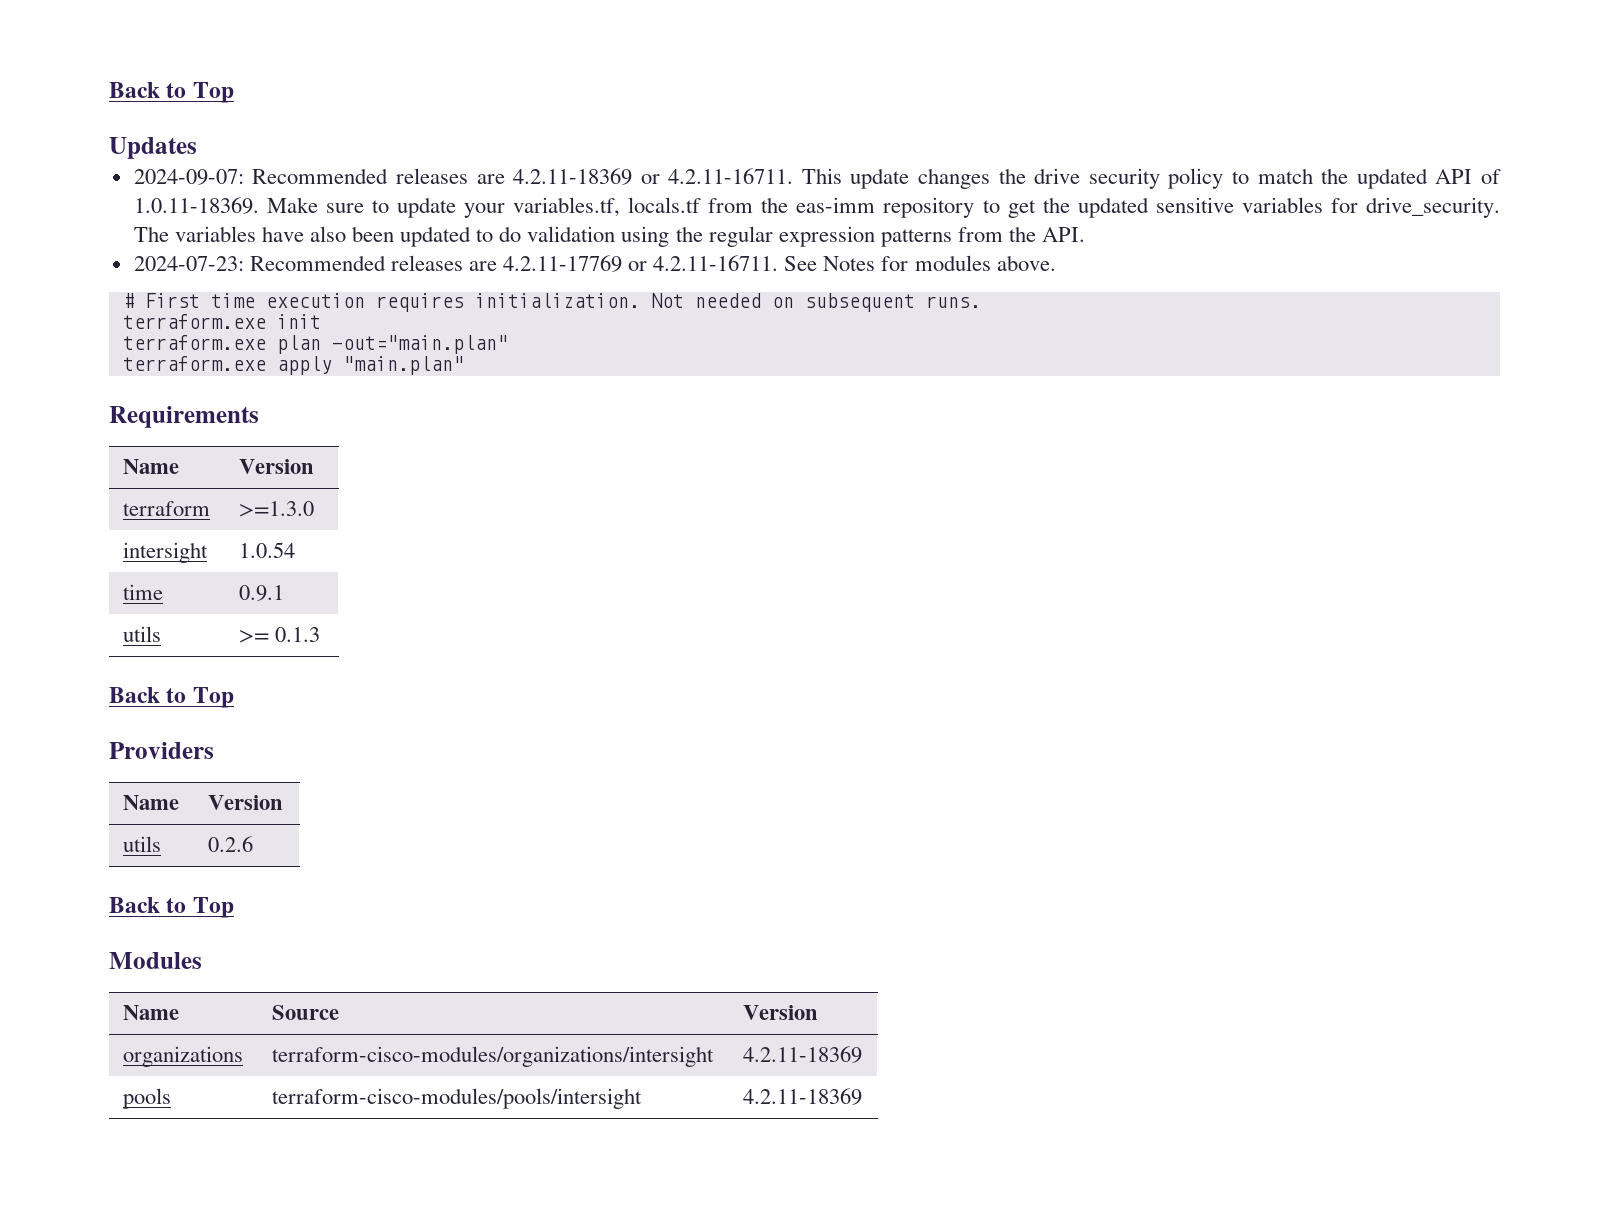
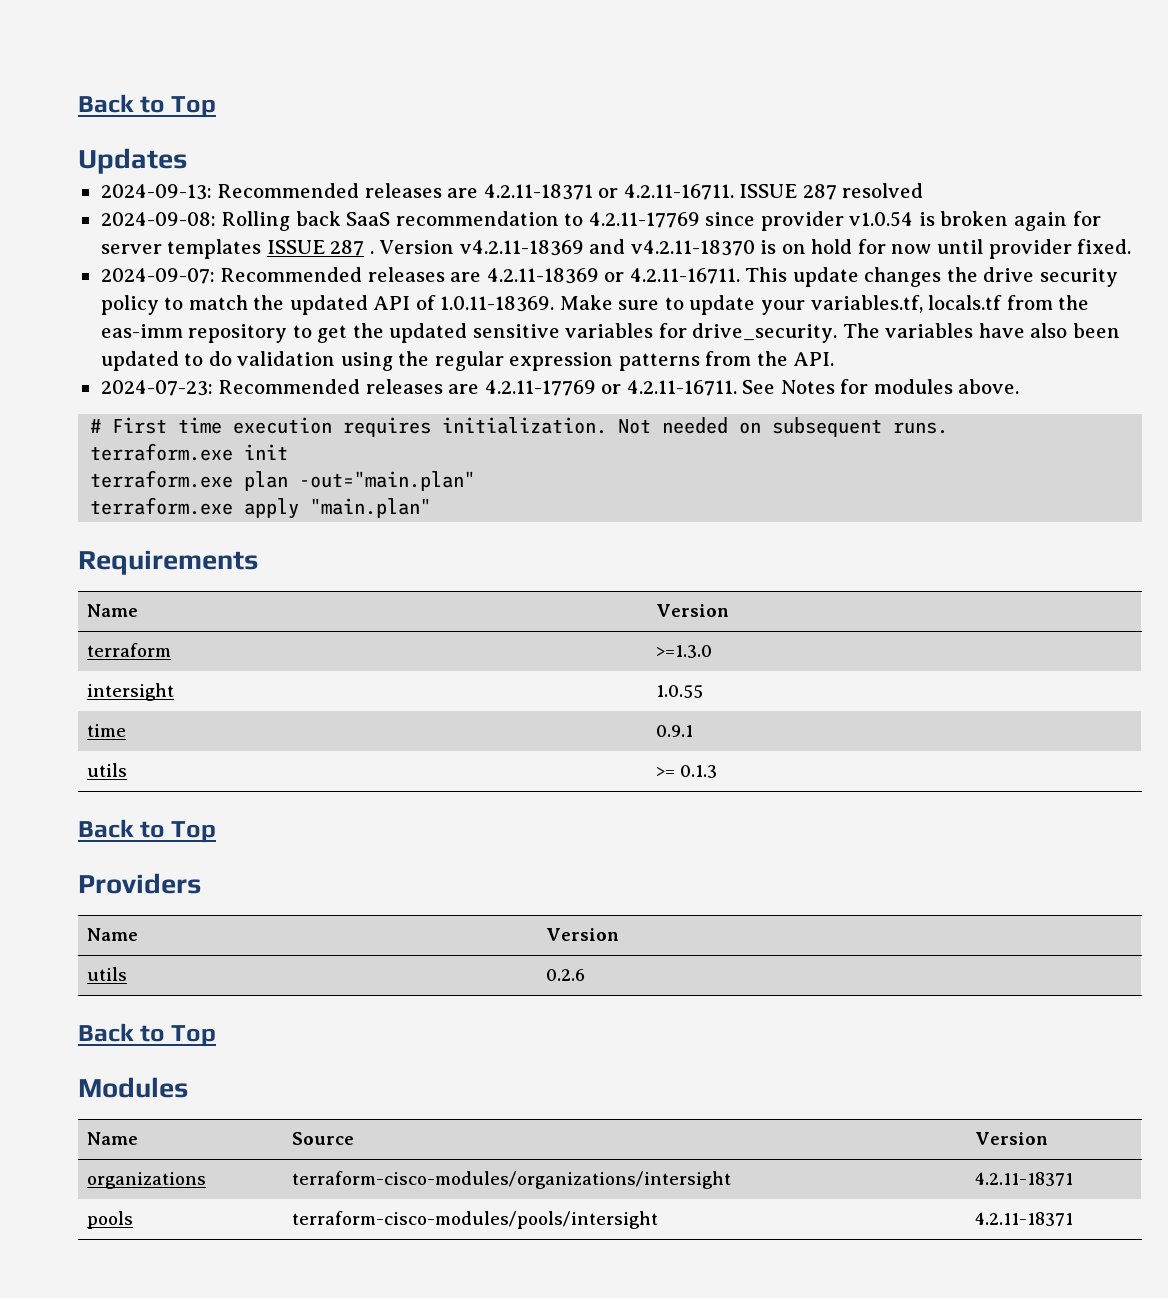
+ 2024-09-13: Recommended releases are 4.2.11-18371 or 4.2.11-16711. ISSUE 287 resolved
+ 2024-09-08: Rolling back SaaS recommendation to 4.2.11-17769 since provider v1.0.54 is broken again for server templates ISSUE 287 . Version v4.2.11-18369 and v4.2.11-18370 is on hold for now until provider fixed.
- intersight | 1.0.54
+ intersight | 1.0.55
- organizations | terraform-cisco-modules/organizations/intersight | 4.2.11-18369
+ organizations | terraform-cisco-modules/organizations/intersight | 4.2.11-18371
- pools | terraform-cisco-modules/pools/intersight | 4.2.11-18369
+ pools | terraform-cisco-modules/pools/intersight | 4.2.11-18371

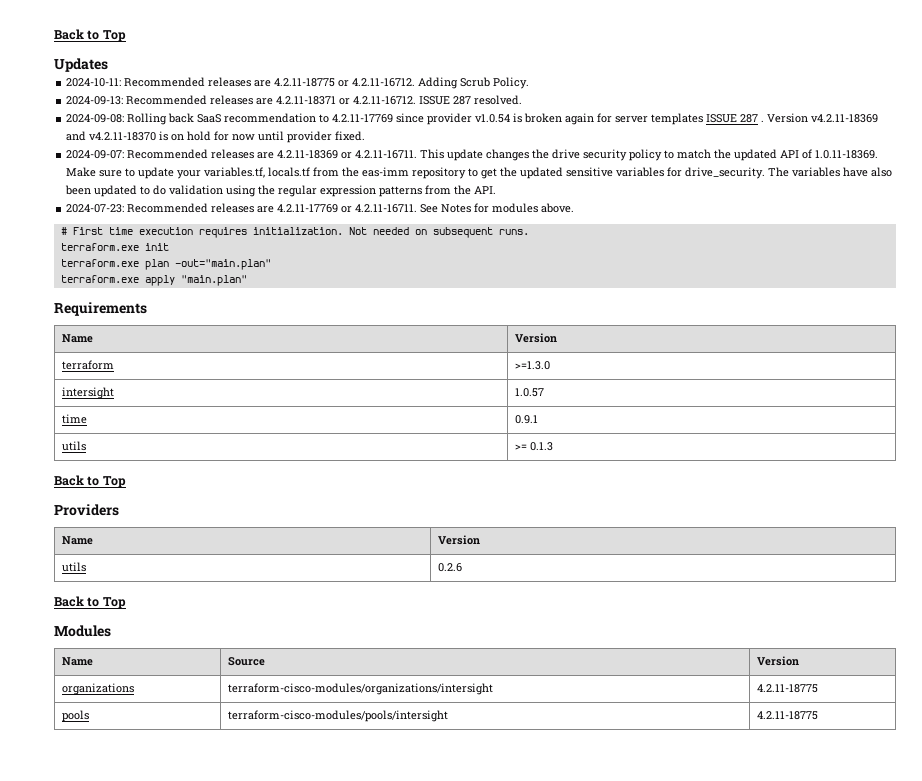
+ 2024-10-11: Recommended releases are 4.2.11-18775 or 4.2.11-16712. Adding Scrub Policy.
- 2024-09-13: Recommended releases are 4.2.11-18371 or 4.2.11-16711. ISSUE 287 resolved
+ 2024-09-13: Recommended releases are 4.2.11-18371 or 4.2.11-16712. ISSUE 287 resolved.
- intersight | 1.0.55
+ intersight | 1.0.57
- organizations | terraform-cisco-modules/organizations/intersight | 4.2.11-18371
+ organizations | terraform-cisco-modules/organizations/intersight | 4.2.11-18775
- pools | terraform-cisco-modules/pools/intersight | 4.2.11-18371
+ pools | terraform-cisco-modules/pools/intersight | 4.2.11-18775

